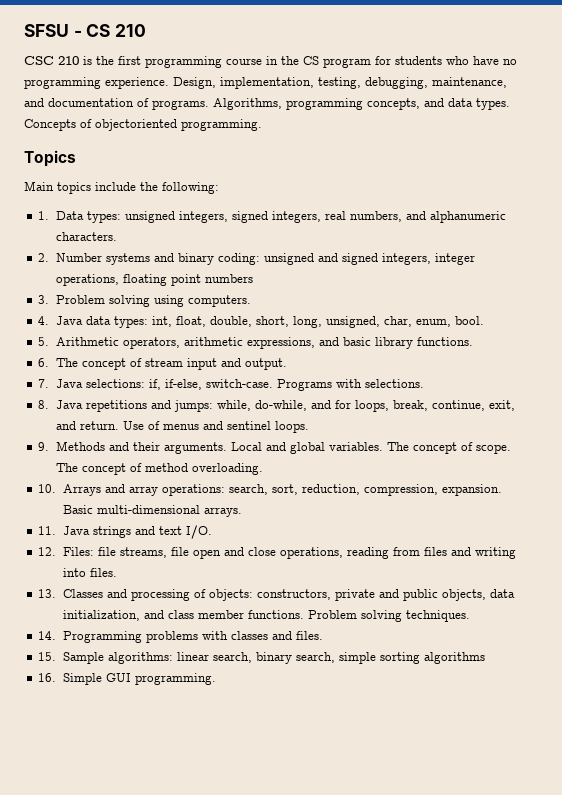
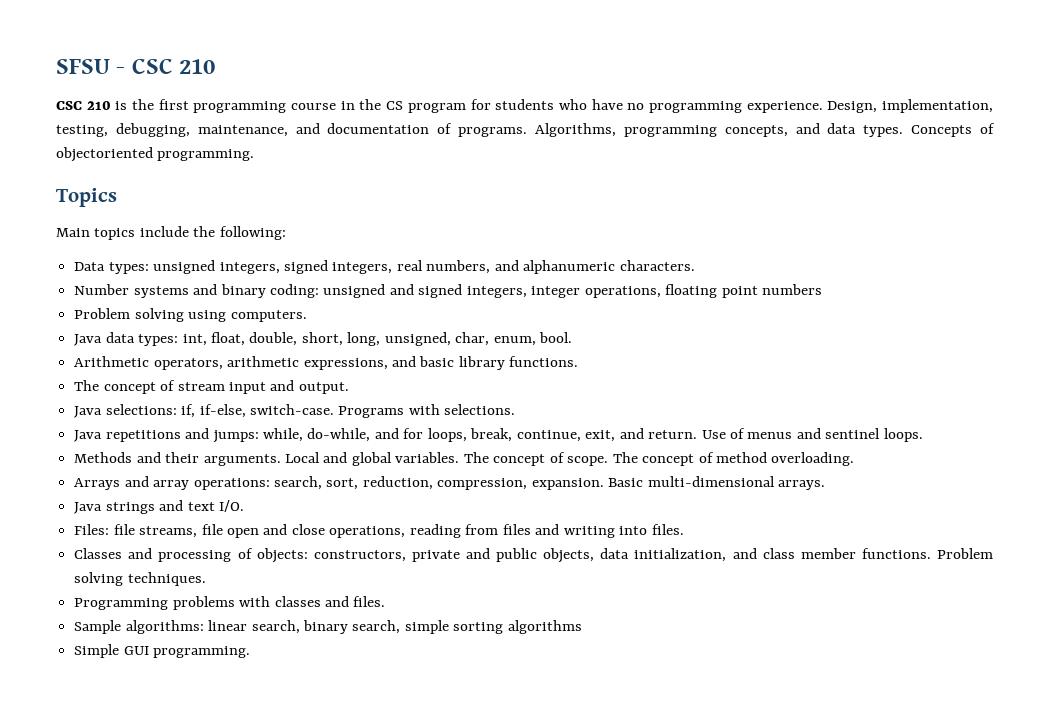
- SFSU - CS 210
+ SFSU - CSC 210
- 1. Data types: unsigned integers, signed integers, real numbers, and alphanumeric characters.
+ Data types: unsigned integers, signed integers, real numbers, and alphanumeric characters.
- 2. Number systems and binary coding: unsigned and signed integers, integer operations, floating point numbers
+ Number systems and binary coding: unsigned and signed integers, integer operations, floating point numbers
- 3. Problem solving using computers.
+ Problem solving using computers.
- 4. Java data types: int, float, double, short, long, unsigned, char, enum, bool.
+ Java data types: int, float, double, short, long, unsigned, char, enum, bool.
- 5. Arithmetic operators, arithmetic expressions, and basic library functions.
+ Arithmetic operators, arithmetic expressions, and basic library functions.
- 6. The concept of stream input and output.
+ The concept of stream input and output.
- 7. Java selections: if, if-else, switch-case.
+ Java selections: if, if-else, switch-case.
- 8. Java repetitions and jumps: while, do-while, and for loops, break, continue, exit, and return.
+ Java repetitions and jumps: while, do-while, and for loops, break, continue, exit, and return.
- 9. Methods and their arguments.
+ Methods and their arguments.
- 10. Arrays and array operations: search, sort, reduction, compression, expansion.
+ Arrays and array operations: search, sort, reduction, compression, expansion.
- 11. Java strings and text I/O.
+ Java strings and text I/O.
- 12. Files: file streams, file open and close operations, reading from files and writing into files.
+ Files: file streams, file open and close operations, reading from files and writing into files.
- 13. Classes and processing of objects: constructors, private and public objects, data initialization, and class member functions.
+ Classes and processing of objects: constructors, private and public objects, data initialization, and class member functions.
- 14. Programming problems with classes and files.
+ Programming problems with classes and files.
- 15. Sample algorithms: linear search, binary search, simple sorting algorithms
+ Sample algorithms: linear search, binary search, simple sorting algorithms
- 16. Simple GUI programming.
+ Simple GUI programming.

